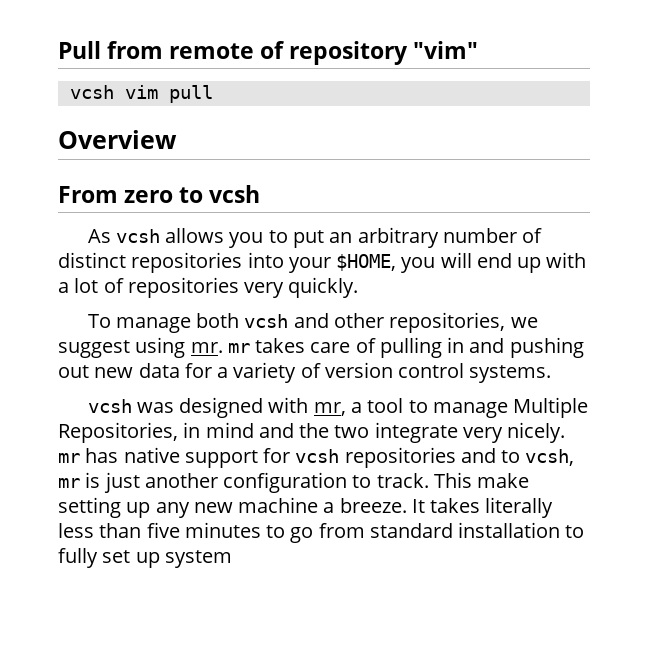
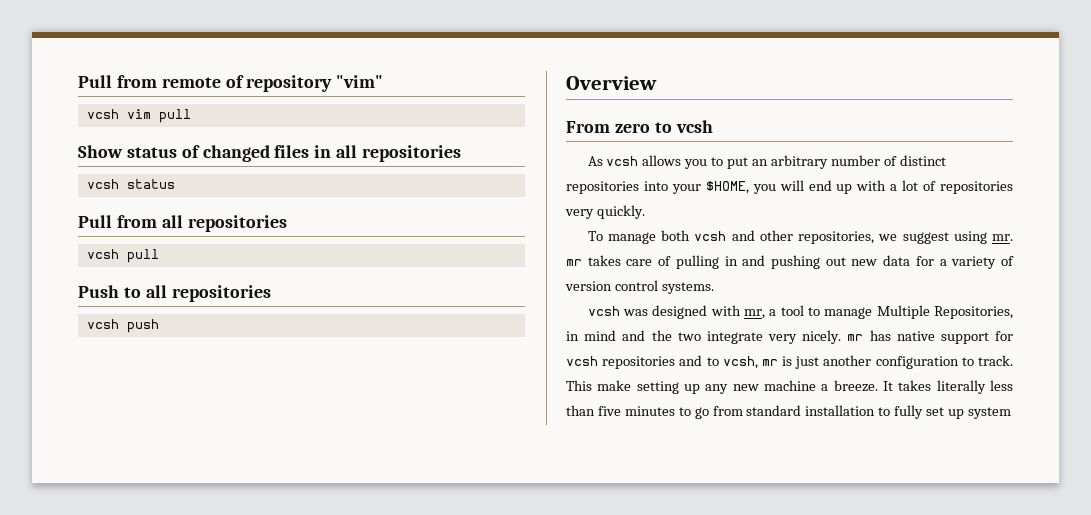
+ Show status of changed files in all repositories
+ vcsh status
+ Pull from all repositories
+ vcsh pull
+ Push to all repositories
+ vcsh push

